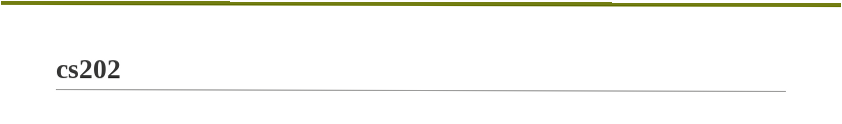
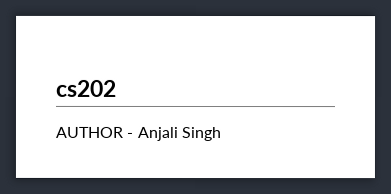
+ AUTHOR - Anjali Singh

